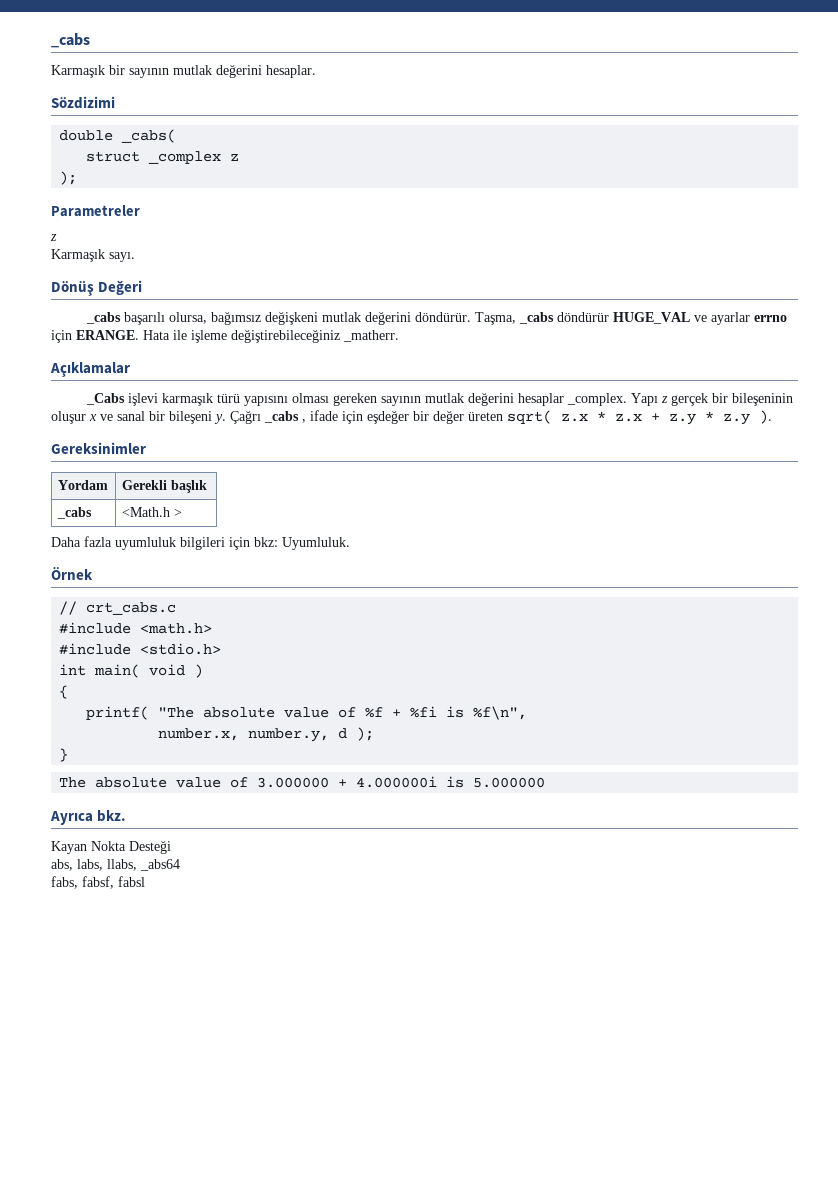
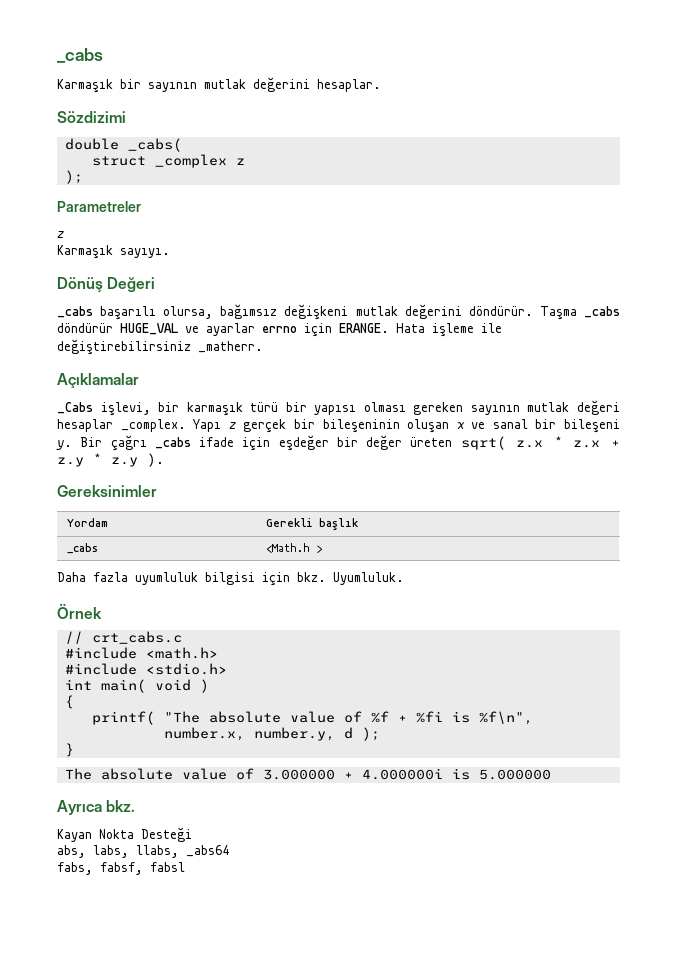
- Karmaşık sayı.
+ Karmaşık sayıyı.
- Taşma, _cabs döndürür HUGE_VAL ve ayarlar errno için ERANGE.
+ Taşma _cabs döndürür HUGE_VAL ve ayarlar errno için ERANGE.
- Hata ile işleme değiştirebileceğiniz _matherr.
+ Hata işleme ile değiştirebilirsiniz _matherr.
- _Cabs işlevi karmaşık türü yapısını olması gereken sayının mutlak değerini hesaplar _complex.
+ _Cabs işlevi, bir karmaşık türü bir yapısı olması gereken sayının mutlak değeri hesaplar _complex.
- Yapı z gerçek bir bileşeninin oluşur x ve sanal bir bileşeni y.
+ Yapı z gerçek bir bileşeninin oluşan x ve sanal bir bileşeni y.
- Çağrı _cabs , ifade için eşdeğer bir değer üreten sqrt( z.x * z.x + z.y * z.y ).
+ Bir çağrı _cabs ifade için eşdeğer bir değer üreten sqrt( z.x * z.x + z.y * z.y ).
- Daha fazla uyumluluk bilgileri için bkz: Uyumluluk.
+ Daha fazla uyumluluk bilgisi için bkz. Uyumluluk.

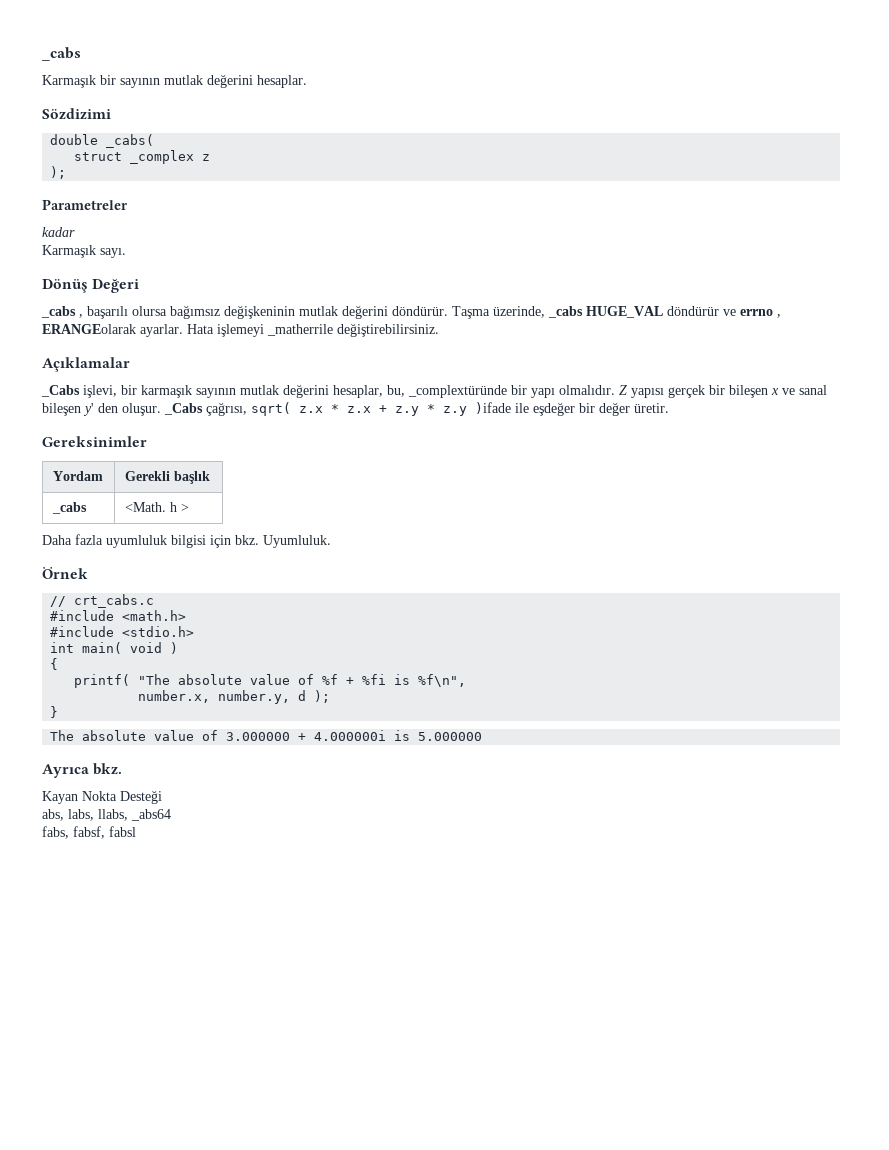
  Parametreler
- z
- Karmaşık sayıyı.
+ kadar
+ Karmaşık sayı.
- _cabs başarılı olursa, bağımsız değişkeni mutlak değerini döndürür. Taşma _cabs döndürür HUGE_VAL ve ayarlar errno için ERANGE. Hata işleme ile değiştirebilirsiniz _matherr.
+ _cabs , başarılı olursa bağımsız değişkeninin mutlak değerini döndürür. Taşma üzerinde, _cabs HUGE_VAL döndürür ve errno , ERANGEolarak ayarlar. Hata işlemeyi _matherrile değiştirebilirsiniz.
- _Cabs işlevi, bir karmaşık türü bir yapısı olması gereken sayının mutlak değeri hesaplar _complex. Yapı z gerçek bir bileşeninin oluşan x ve sanal bir bileşeni y. Bir çağrı _cabs ifade için eşdeğer bir değer üreten sqrt( z.x * z.x + z.y * z.y ).
+ _Cabs işlevi, bir karmaşık sayının mutlak değerini hesaplar, bu, _complextüründe bir yapı olmalıdır. Z yapısı gerçek bir bileşen x ve sanal bileşen y' den oluşur. _Cabs çağrısı, sqrt( z.x * z.x + z.y * z.y )ifade ile eşdeğer bir değer üretir.
- _cabs | <Math.h >
+ _cabs | <Math. h >

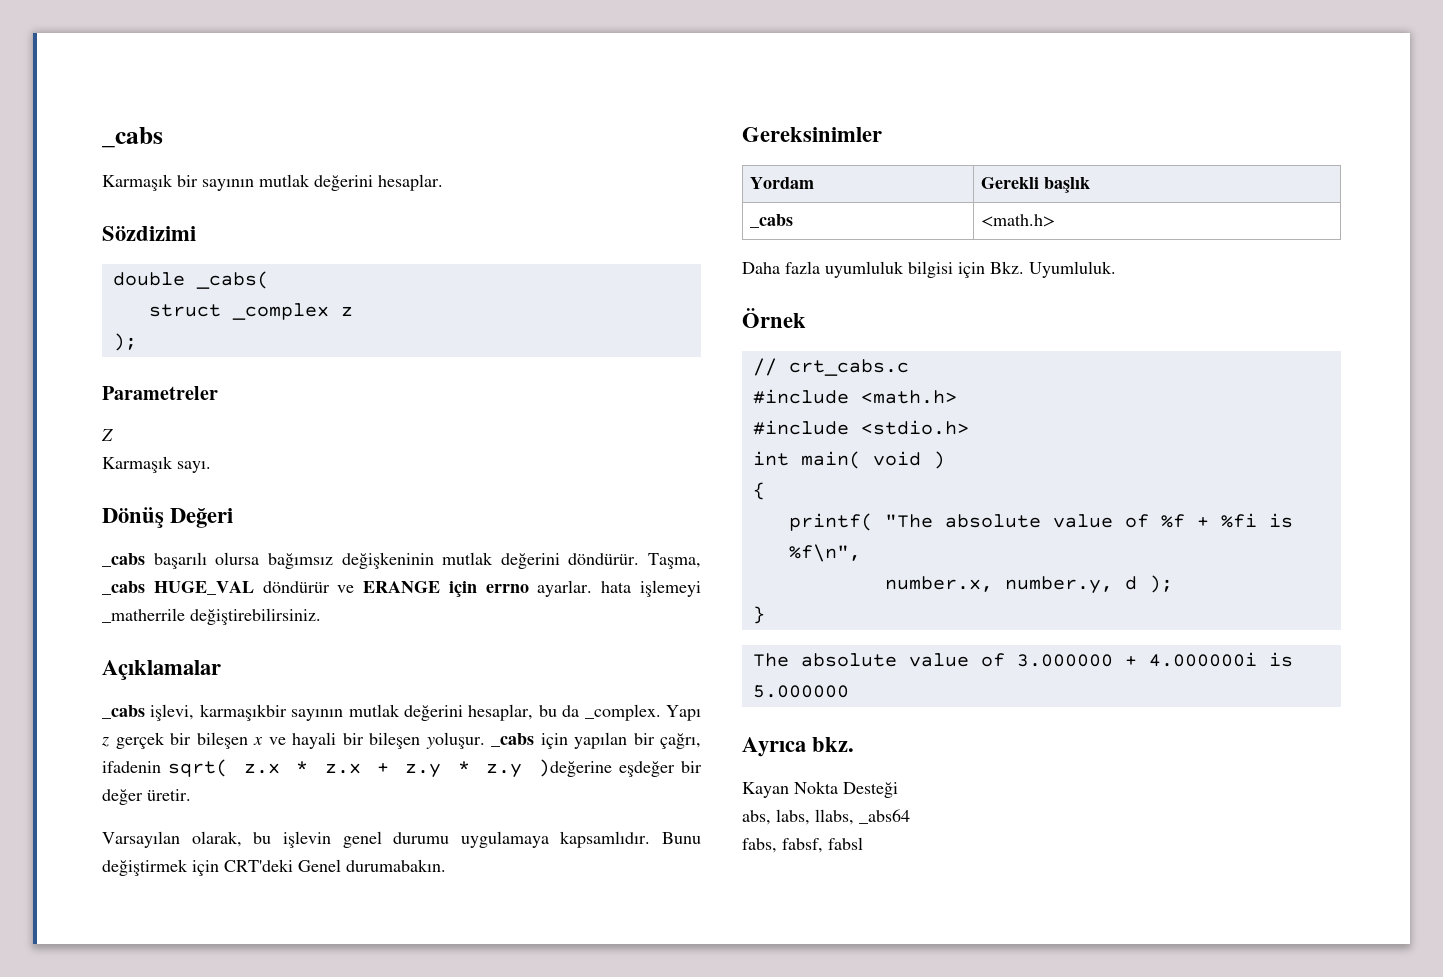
- kadar
+ Z
- _cabs , başarılı olursa bağımsız değişkeninin mutlak değerini döndürür.
+ _cabs başarılı olursa bağımsız değişkeninin mutlak değerini döndürür.
- Taşma üzerinde, _cabs HUGE_VAL döndürür ve errno , ERANGEolarak ayarlar. Hata işlemeyi _matherrile değiştirebilirsiniz.
+ Taşma, _cabs HUGE_VAL döndürür ve ERANGE için errno ayarlar. hata işlemeyi _matherrile değiştirebilirsiniz.
- _Cabs işlevi, bir karmaşık sayının mutlak değerini hesaplar, bu, _complextüründe bir yapı olmalıdır. Z yapısı gerçek bir bileşen x ve sanal bileşen y' den oluşur. _Cabs çağrısı, sqrt( z.x * z.x + z.y * z.y )ifade ile eşdeğer bir değer üretir.
+ _cabs işlevi, karmaşıkbir sayının mutlak değerini hesaplar, bu da _complex. Yapı z gerçek bir bileşen x ve hayali bir bileşen yoluşur. _cabs için yapılan bir çağrı, ifadenin sqrt( z.x * z.x + z.y * z.y )değerine eşdeğer bir değer üretir.
+ Varsayılan olarak, bu işlevin genel durumu uygulamaya kapsamlıdır. Bunu değiştirmek için CRT'deki Genel durumabakın.
- _cabs | <Math. h >
+ _cabs | <math.h>
- Daha fazla uyumluluk bilgisi için bkz. Uyumluluk.
+ Daha fazla uyumluluk bilgisi için Bkz. Uyumluluk.

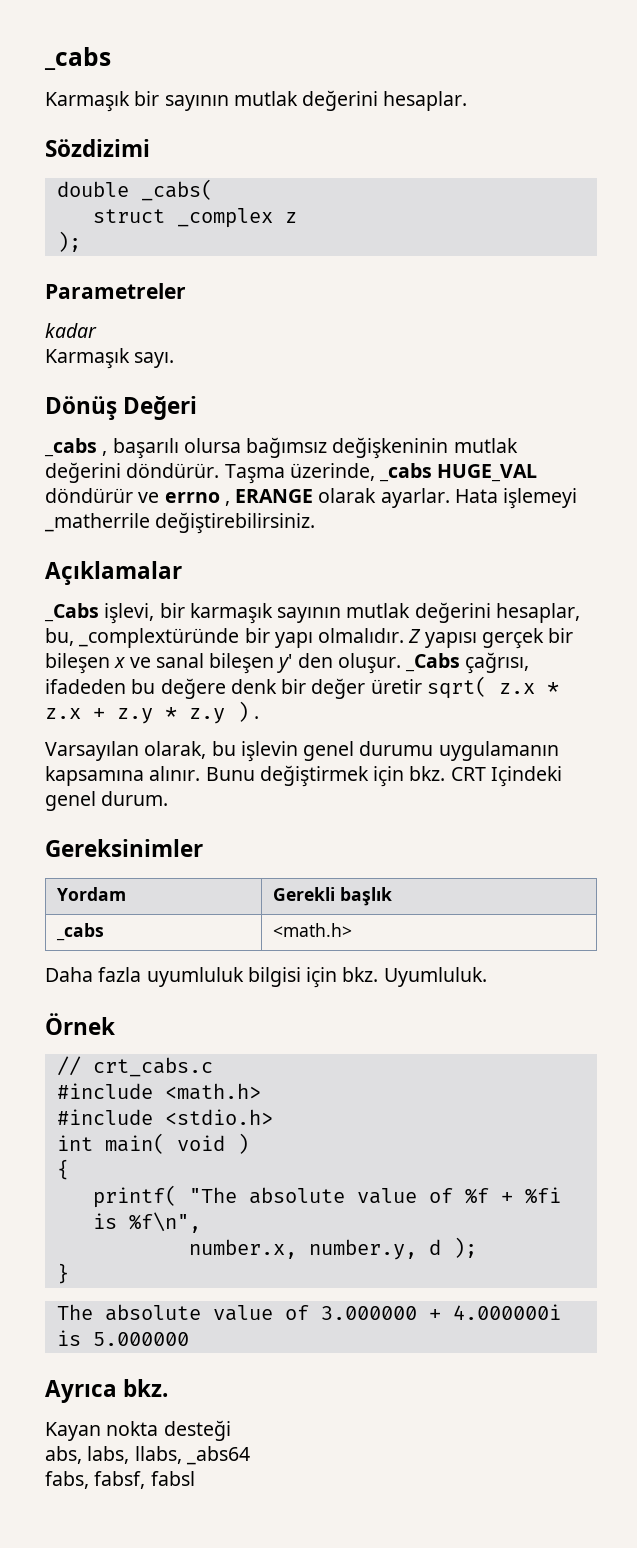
- Z
+ kadar
- _cabs başarılı olursa bağımsız değişkeninin mutlak değerini döndürür.
+ _cabs , başarılı olursa bağımsız değişkeninin mutlak değerini döndürür.
- Taşma, _cabs HUGE_VAL döndürür ve ERANGE için errno ayarlar. hata işlemeyi _matherrile değiştirebilirsiniz.
+ Taşma üzerinde, _cabs HUGE_VAL döndürür ve errno , ERANGE olarak ayarlar. Hata işlemeyi _matherrile değiştirebilirsiniz.
  Açıklamalar
- _cabs işlevi, karmaşıkbir sayının mutlak değerini hesaplar, bu da _complex. Yapı z gerçek bir bileşen x ve hayali bir bileşen yoluşur. _cabs için yapılan bir çağrı, ifadenin sqrt( z.x * z.x + z.y * z.y )değerine eşdeğer bir değer üretir.
+ _Cabs işlevi, bir karmaşık sayının mutlak değerini hesaplar, bu, _complextüründe bir yapı olmalıdır. Z yapısı gerçek bir bileşen x ve sanal bileşen y' den oluşur. _Cabs çağrısı, ifadeden bu değere denk bir değer üretir sqrt( z.x * z.x + z.y * z.y ) .
- Varsayılan olarak, bu işlevin genel durumu uygulamaya kapsamlıdır. Bunu değiştirmek için CRT'deki Genel durumabakın.
+ Varsayılan olarak, bu işlevin genel durumu uygulamanın kapsamına alınır. Bunu değiştirmek için bkz. CRT Içindeki genel durum.
- Daha fazla uyumluluk bilgisi için Bkz. Uyumluluk.
+ Daha fazla uyumluluk bilgisi için bkz. Uyumluluk.
- Kayan Nokta Desteği
+ Kayan nokta desteği

